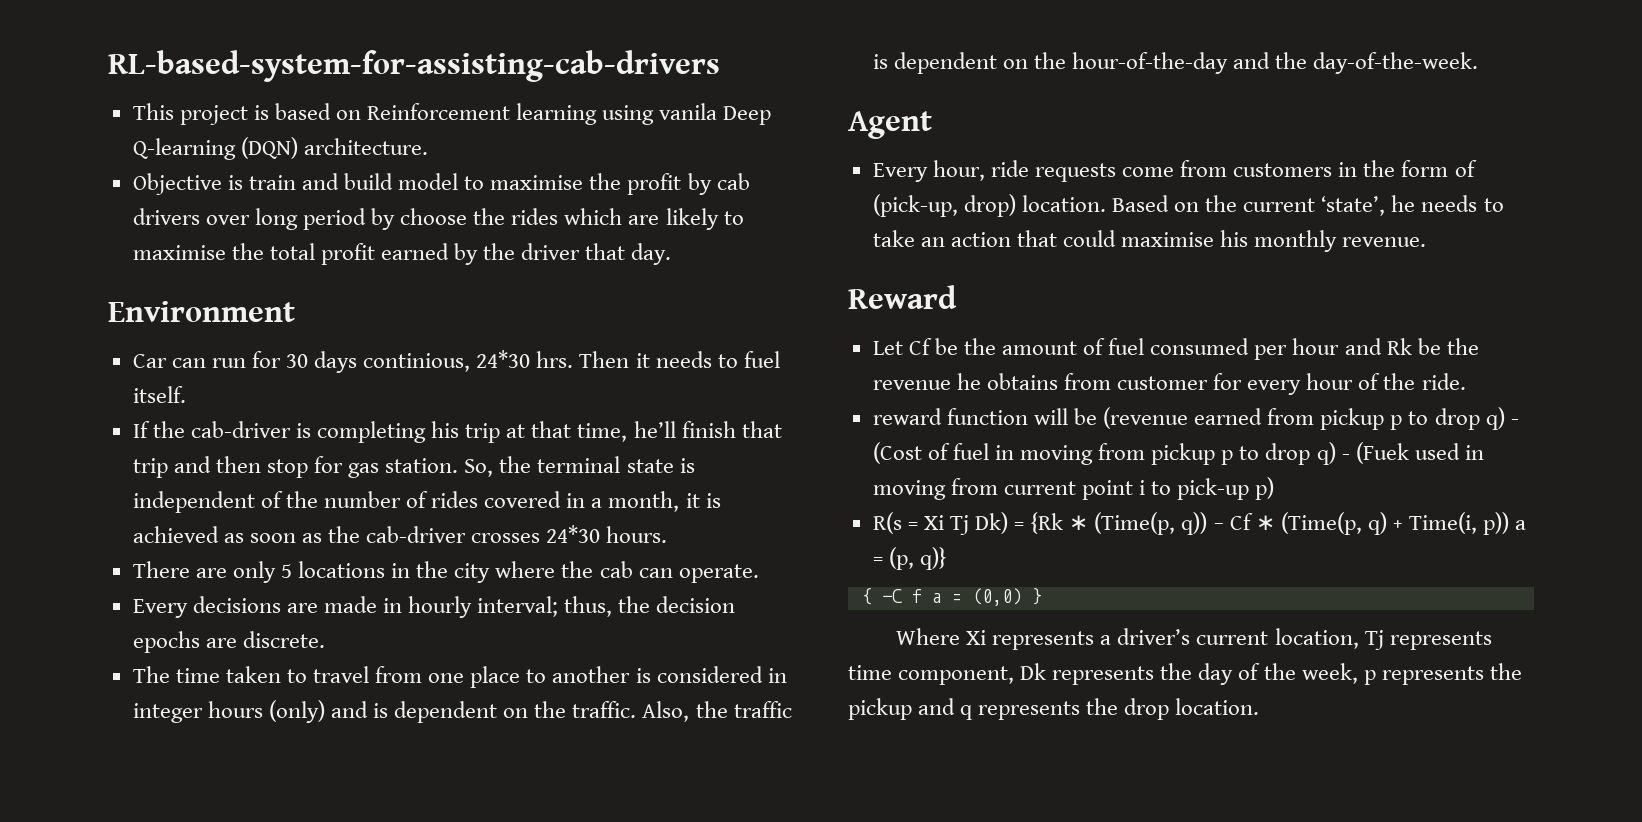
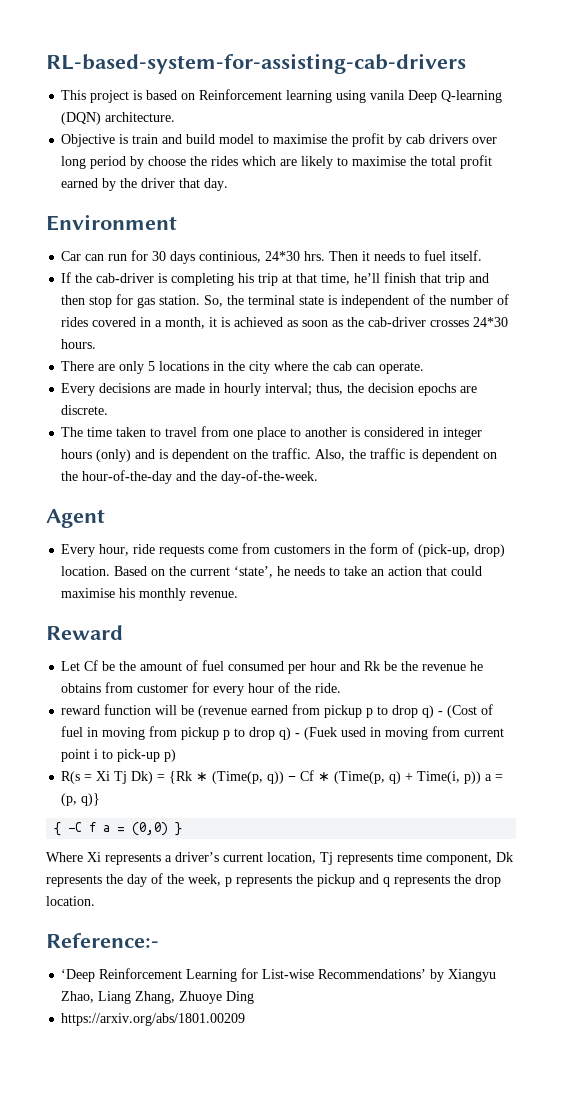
+ Reference:-
+ ‘Deep Reinforcement Learning for List-wise Recommendations’ by Xiangyu Zhao, Liang Zhang, Zhuoye Ding
+ https://arxiv.org/abs/1801.00209

